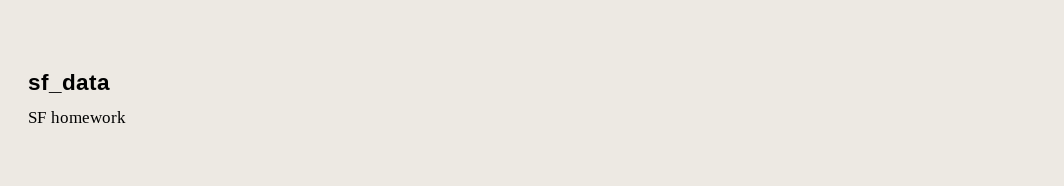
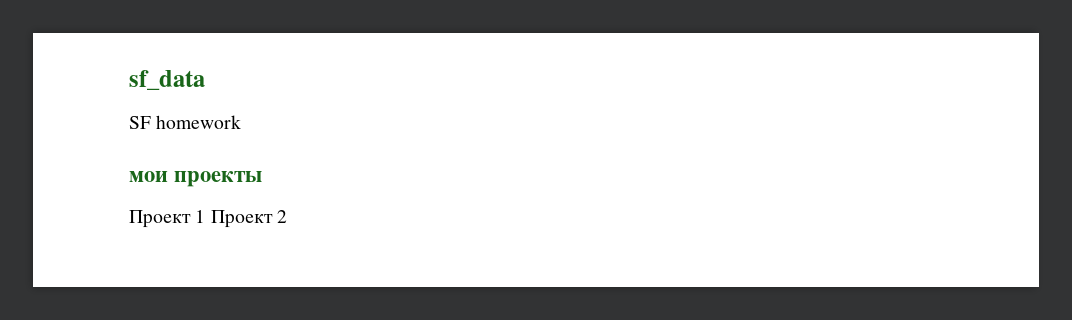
+ мои проекты
+ Проект 1 Проект 2

